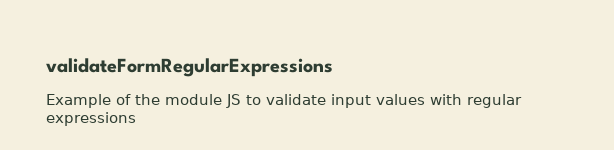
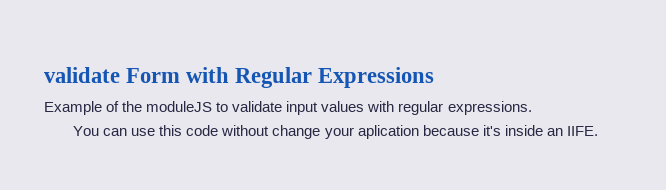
- validateFormRegularExpressions
+ validate Form with Regular Expressions
- Example of the module JS to validate input values with regular expressions
+ Example of the moduleJS to validate input values with regular expressions.
+ You can use this code without change your aplication because it's inside an IIFE.

